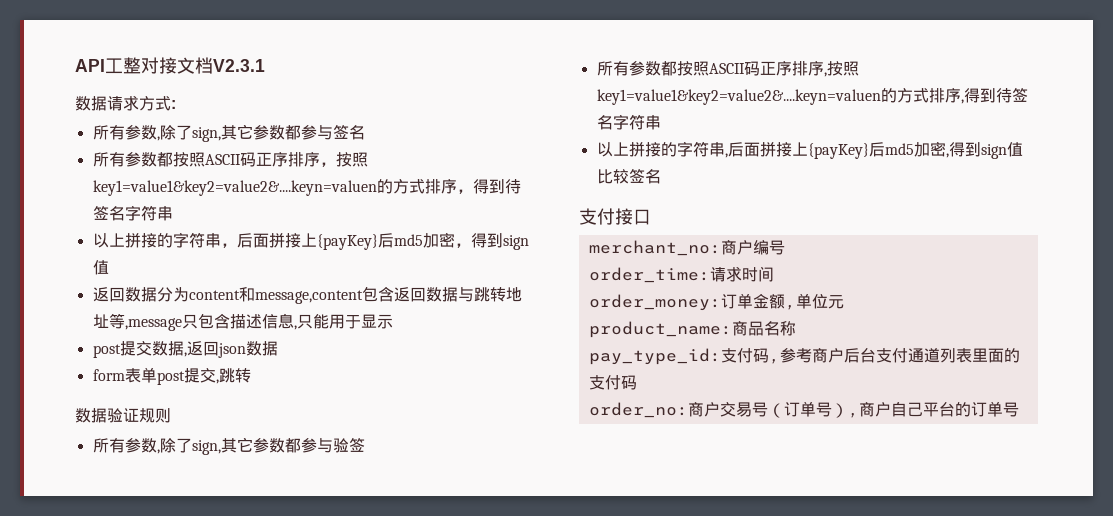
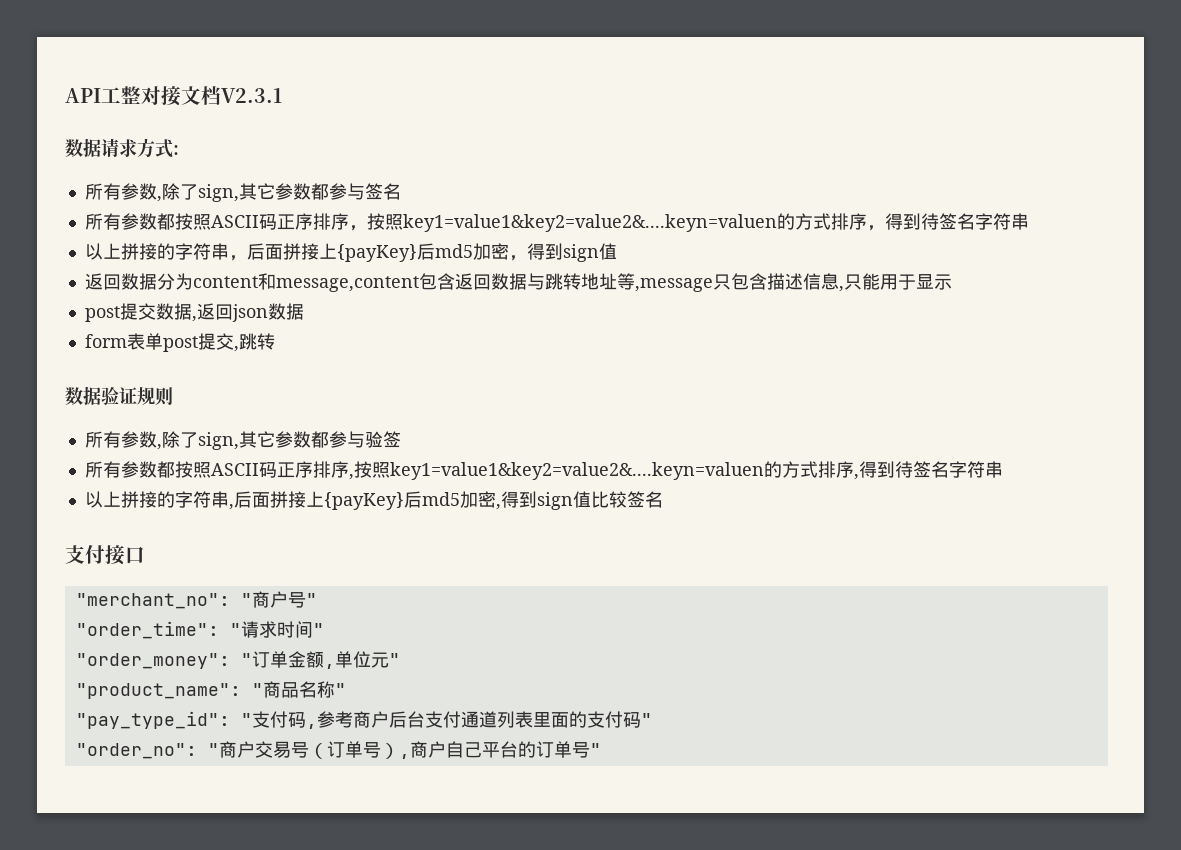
- merchant_no:商户编号
- order_time:请求时间
- order_money:订单金额,单位元
- product_name:商品名称
- pay_type_id:支付码,参考商户后台支付通道列表里面的支付码
- order_no:商户交易号（订单号）,商户自己平台的订单号
+ "merchant_no": "商户号"
+ "order_time": "请求时间"
+ "order_money": "订单金额,单位元"
+ "product_name": "商品名称"
+ "pay_type_id": "支付码,参考商户后台支付通道列表里面的支付码"
+ "order_no": "商户交易号（订单号）,商户自己平台的订单号"

